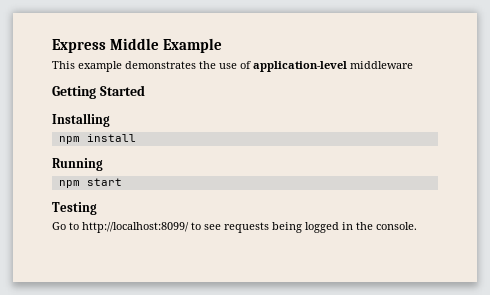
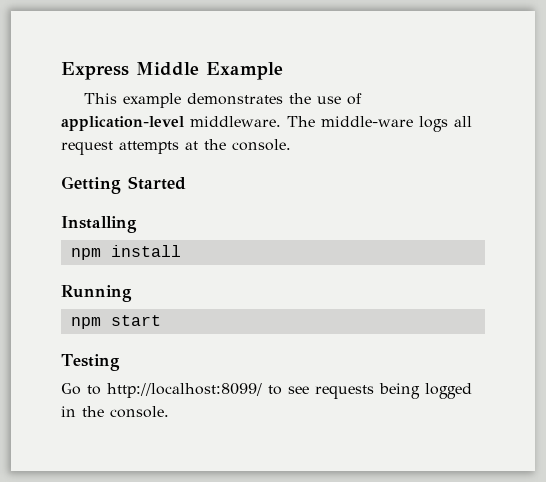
- This example demonstrates the use of application-level middleware
+ This example demonstrates the use of application-level middleware. The middle-ware logs all request attempts at the console.

